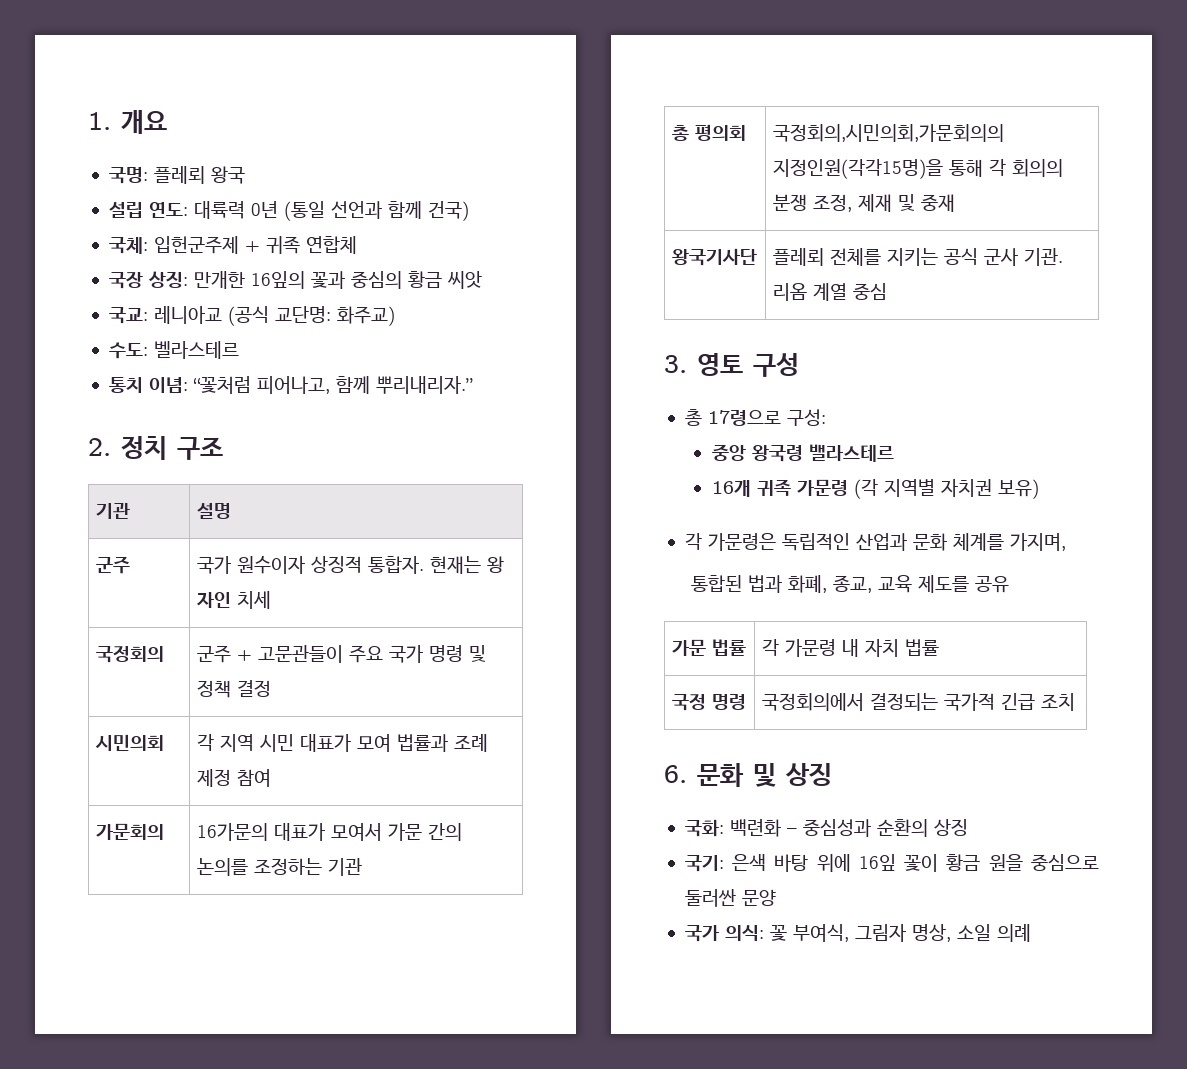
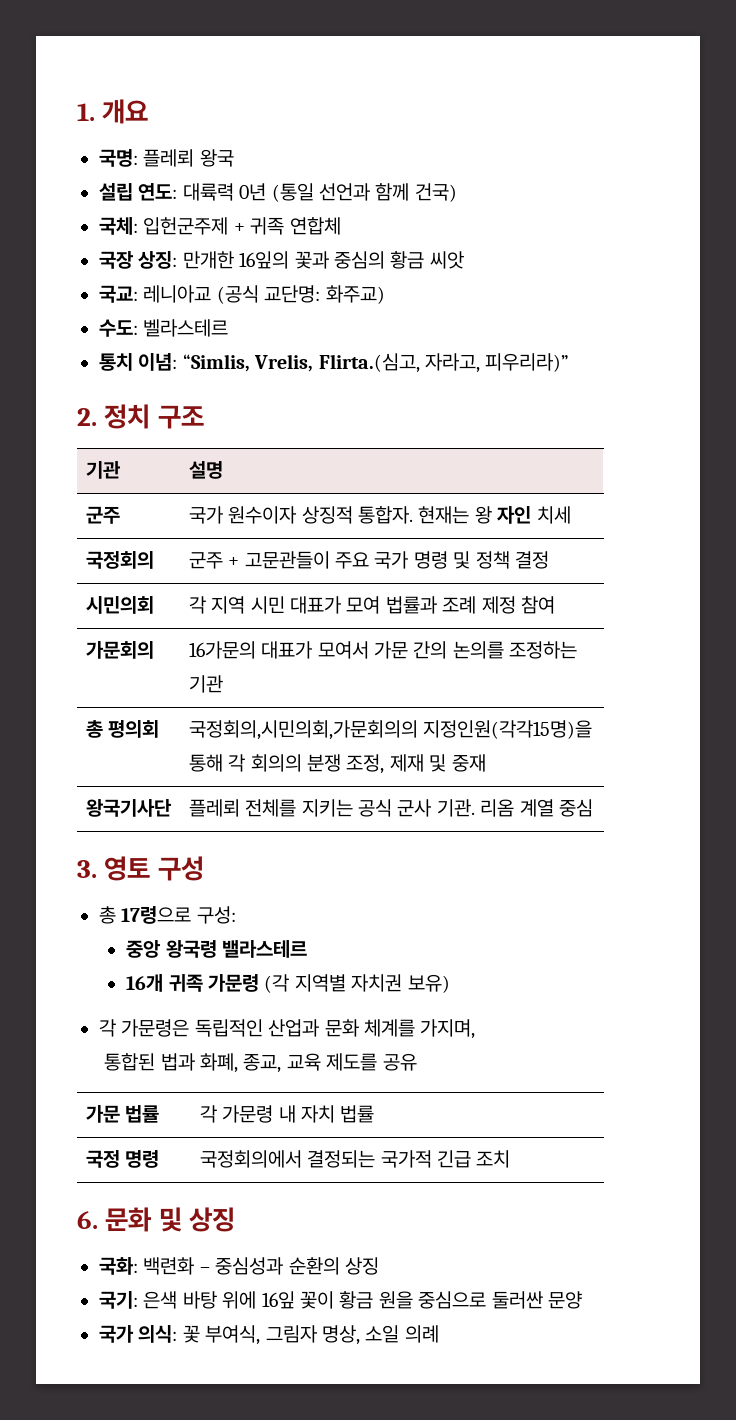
- 통치 이념: “꽃처럼 피어나고, 함께 뿌리내리자.”
+ 통치 이념: “Simlis, Vrelis, Flirta.(심고, 자라고, 피우리라)”

